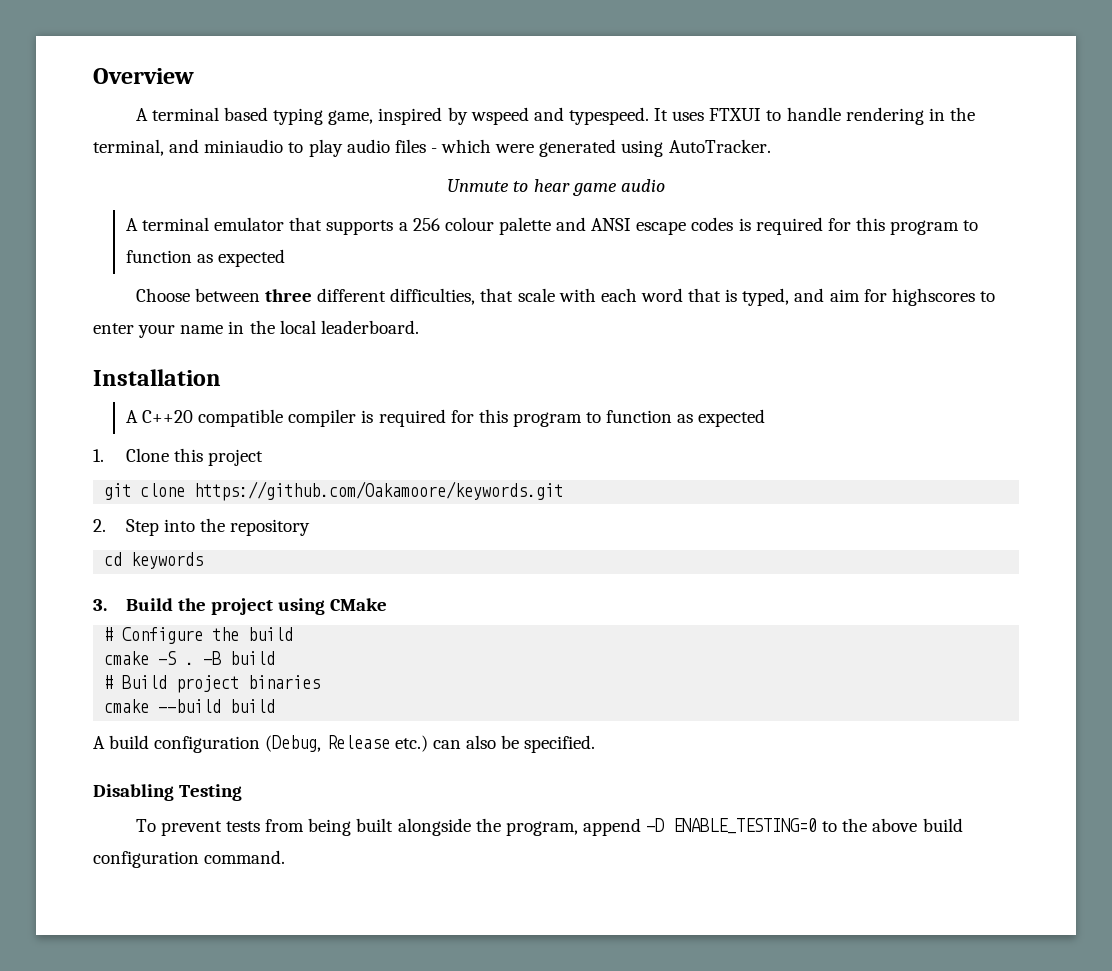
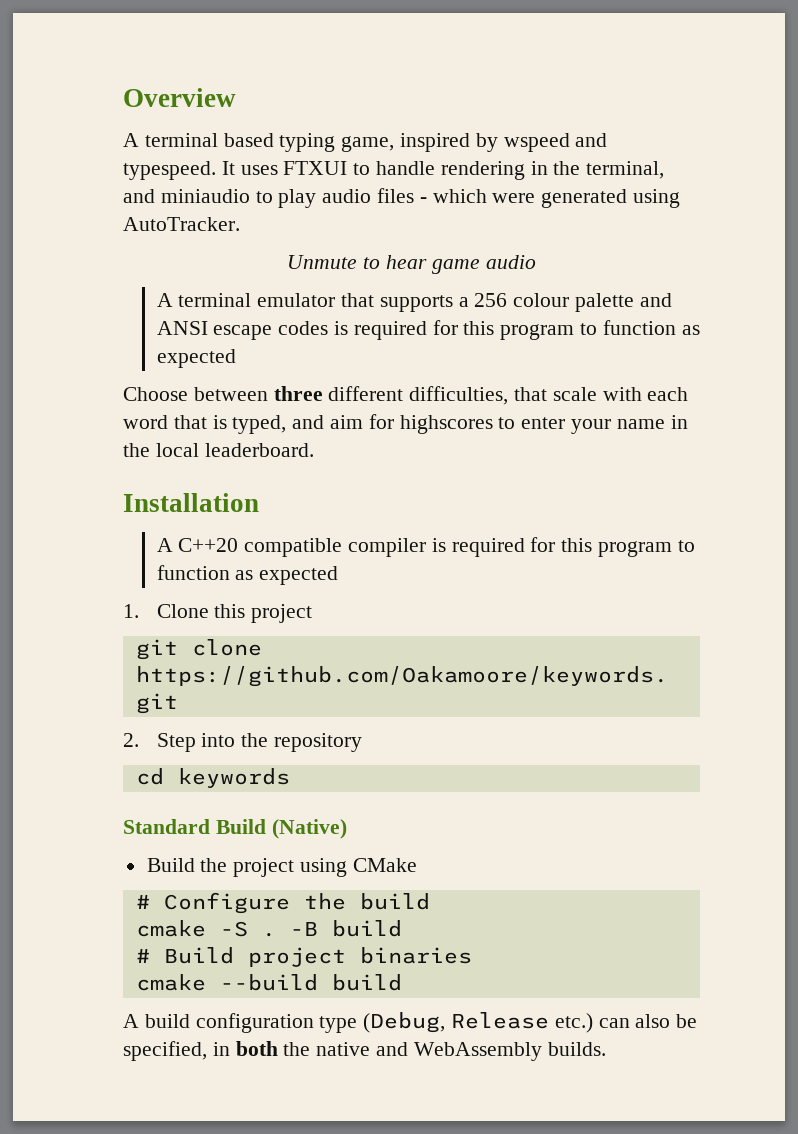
- 3. Build the project using CMake
+ Standard Build (Native)
+ Build the project using CMake
- A build configuration (Debug, Release etc.) can also be specified.
- Disabling Testing
- To prevent tests from being built alongside the program, append -D ENABLE_TESTING=0 to the above build configuration command.
+ A build configuration type (Debug, Release etc.) can also be specified, in both the native and WebAssembly builds.

